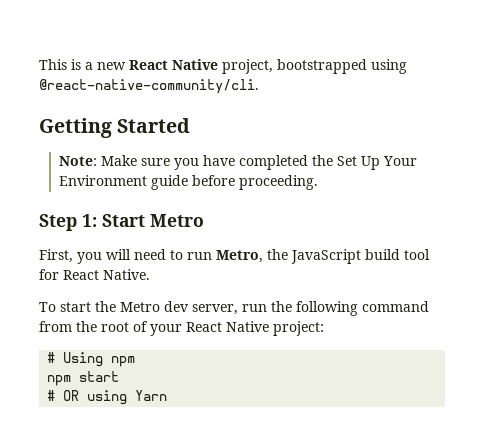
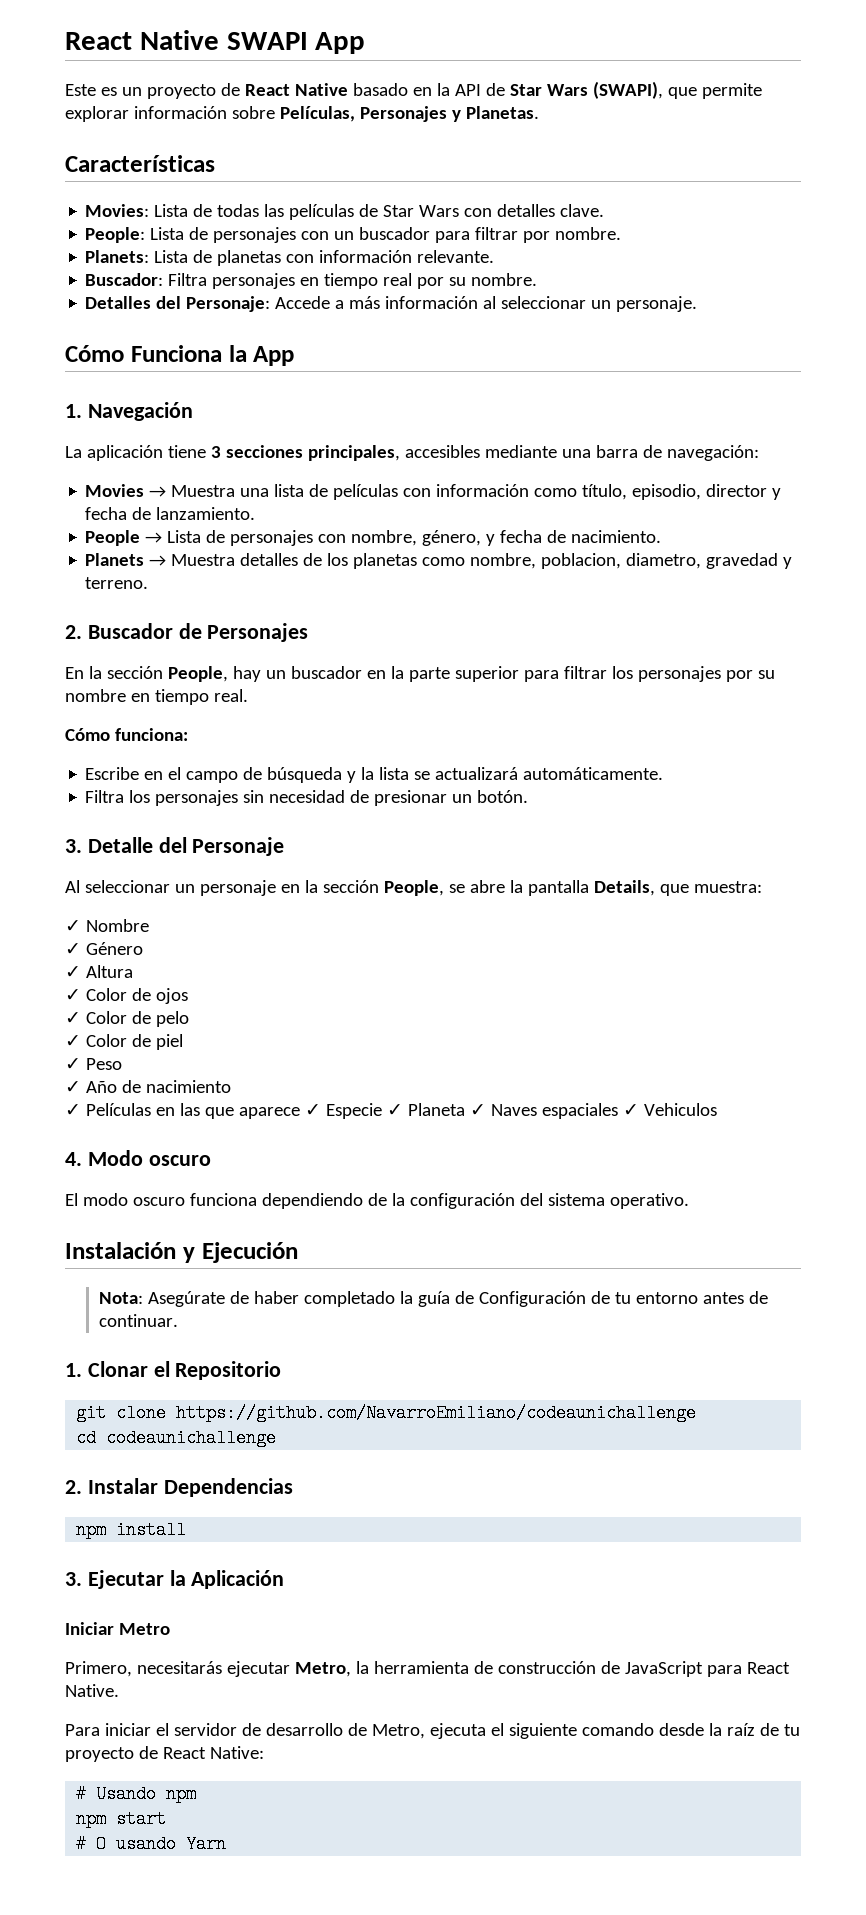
- This is a new React Native project, bootstrapped using @react-native-community/cli.
- Getting Started
- Note: Make sure you have completed the Set Up Your Environment guide before proceeding.
- Step 1: Start Metro
- First, you will need to run Metro, the JavaScript build tool for React Native.
- To start the Metro dev server, run the following command from the root of your React Native project:
- # Using npm
+ React Native SWAPI App
+ Este es un proyecto de React Native basado en la API de Star Wars (SWAPI), que permite explorar información sobre Películas, Personajes y Planetas.
+ Características
+ Movies: Lista de todas las películas de Star Wars con detalles clave.
+ People: Lista de personajes con un buscador para filtrar por nombre.
+ Planets: Lista de planetas con información relevante.
+ Buscador: Filtra personajes en tiempo real por su nombre.
+ Detalles del Personaje: Accede a más información al seleccionar un personaje.
+ Cómo Funciona la App
+ 1. Navegación
+ La aplicación tiene 3 secciones principales, accesibles mediante una barra de navegación:
+ Movies → Muestra una lista de películas con información como título, episodio, director y fecha de lanzamiento.
+ People → Lista de personajes con nombre, género, y fecha de nacimiento.
+ Planets → Muestra detalles de los planetas como nombre, poblacion, diametro, gravedad y terreno.
+ 2. Buscador de Personajes
+ En la sección People, hay un buscador en la parte superior para filtrar los personajes por su nombre en tiempo real.
+ Cómo funciona:
+ Escribe en el campo de búsqueda y la lista se actualizará automáticamente.
+ Filtra los personajes sin necesidad de presionar un botón.
+ 3. Detalle del Personaje
+ Al seleccionar un personaje en la sección People, se abre la pantalla Details, que muestra:
+ ✓ Nombre
+ ✓ Género
+ ✓ Altura
+ ✓ Color de ojos
+ ✓ Color de pelo
+ ✓ Color de piel
+ ✓ Peso
+ ✓ Año de nacimiento
+ ✓ Películas en las que aparece ✓ Especie ✓ Planeta ✓ Naves espaciales ✓ Vehiculos
+ 4. Modo oscuro
+ El modo oscuro funciona dependiendo de la configuración del sistema operativo.
+ Instalación y Ejecución
+ Nota: Asegúrate de haber completado la guía de Configuración de tu entorno antes de continuar.
+ 1. Clonar el Repositorio
+ git clone https://github.com/NavarroEmiliano/codeaunichallenge
+ cd codeaunichallenge
+ 2. Instalar Dependencias
+ npm install
+ 3. Ejecutar la Aplicación
+ Iniciar Metro
+ Primero, necesitarás ejecutar Metro, la herramienta de construcción de JavaScript para React Native.
+ Para iniciar el servidor de desarrollo de Metro, ejecuta el siguiente comando desde la raíz de tu proyecto de React Native:
+ # Usando npm
- # OR using Yarn
+ # O usando Yarn

